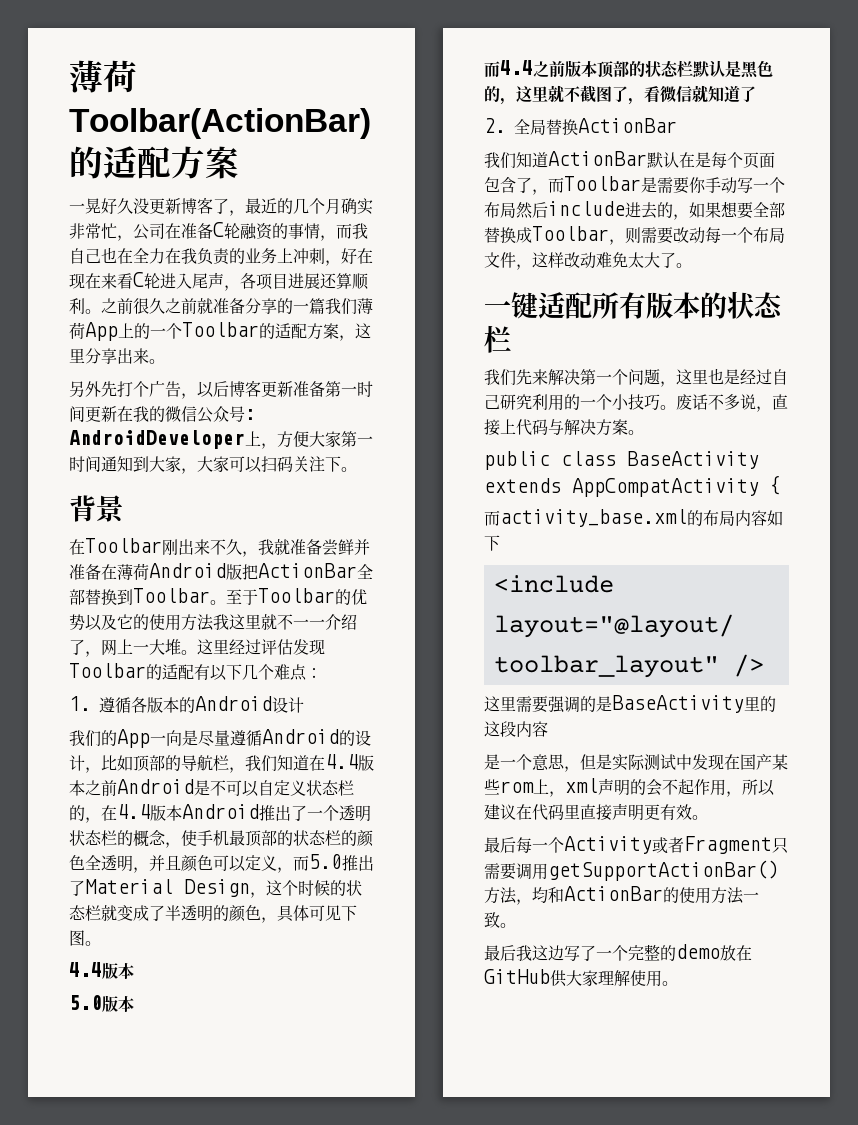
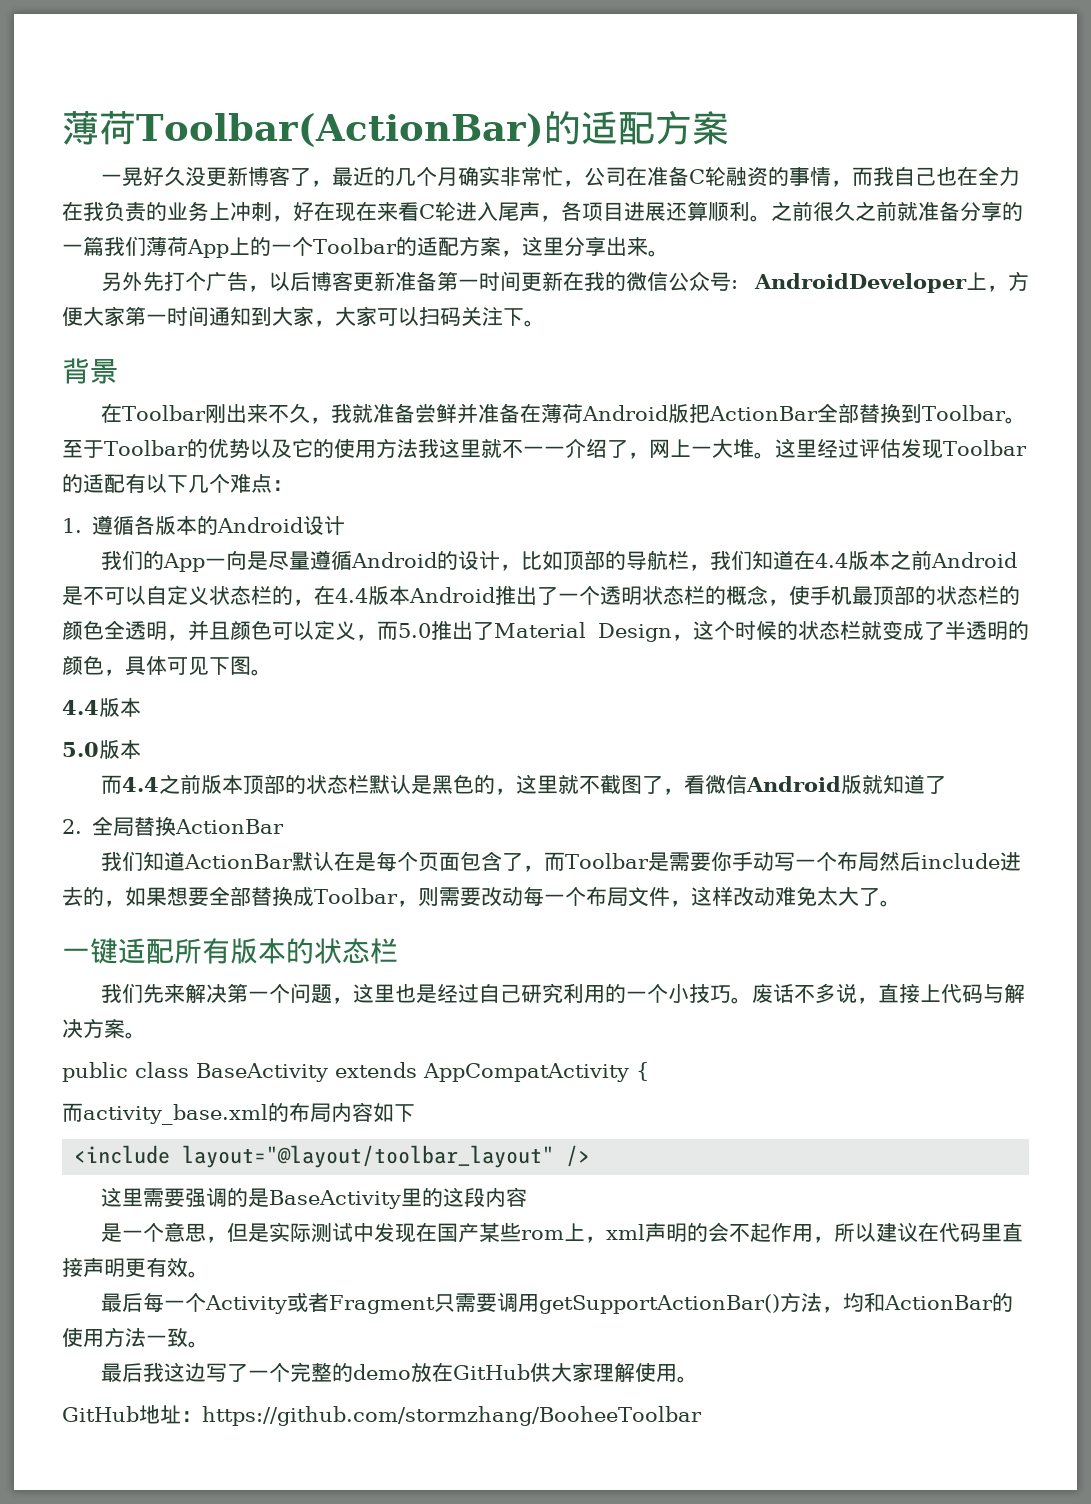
- 而4.4之前版本顶部的状态栏默认是黑色的，这里就不截图了，看微信就知道了
+ 而4.4之前版本顶部的状态栏默认是黑色的，这里就不截图了，看微信Android版就知道了
+ GitHub地址：https://github.com/stormzhang/BooheeToolbar

